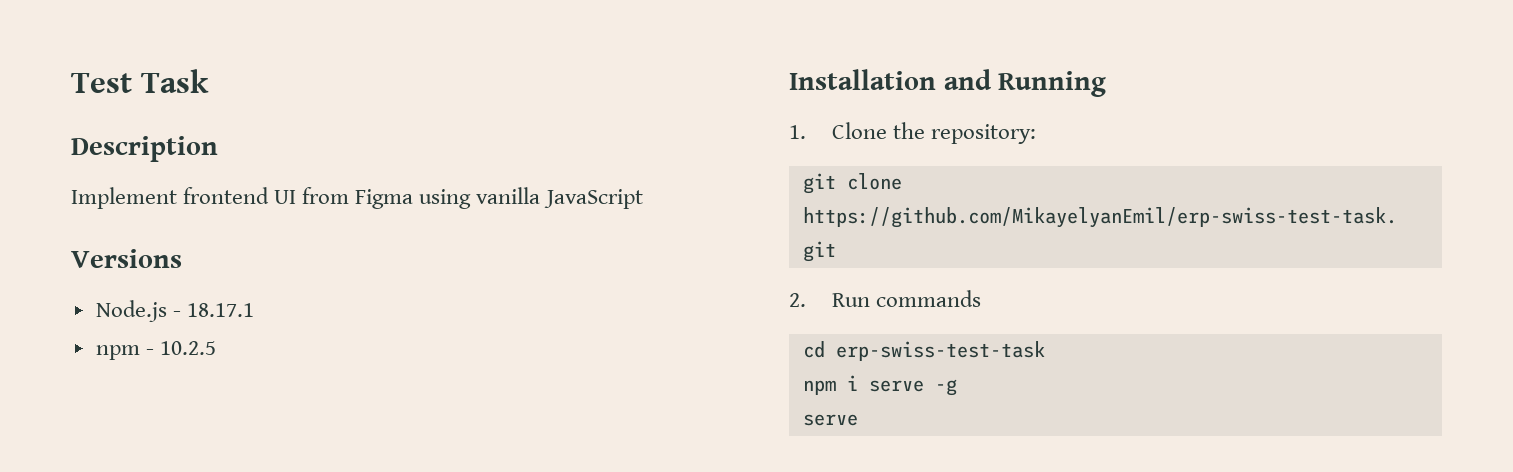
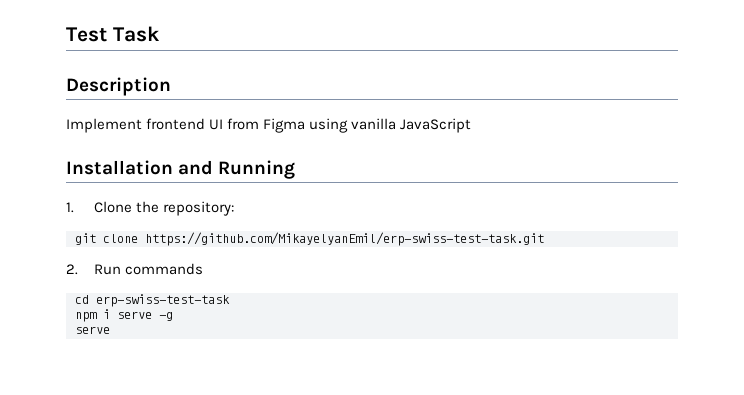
- Versions
- Node.js - 18.17.1
- npm - 10.2.5

